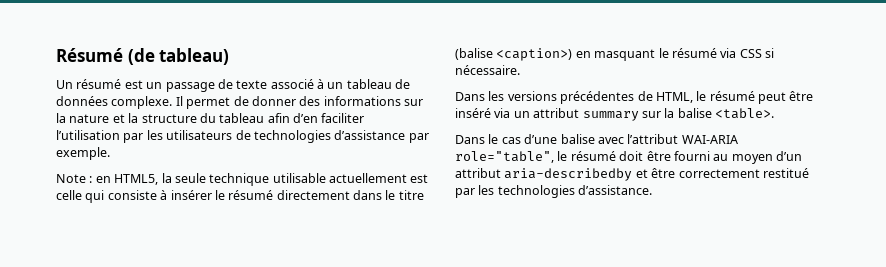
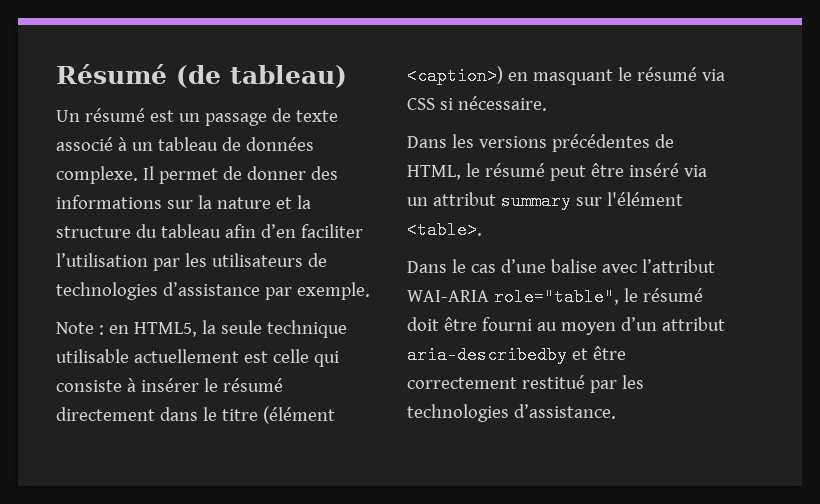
- Note : en HTML5, la seule technique utilisable actuellement est celle qui consiste à insérer le résumé directement dans le titre (balise <caption>) en masquant le résumé via CSS si nécessaire.
+ Note : en HTML5, la seule technique utilisable actuellement est celle qui consiste à insérer le résumé directement dans le titre (élément <caption>) en masquant le résumé via CSS si nécessaire.
- Dans les versions précédentes de HTML, le résumé peut être inséré via un attribut summary sur la balise <table>.
+ Dans les versions précédentes de HTML, le résumé peut être inséré via un attribut summary sur l'élément <table>.

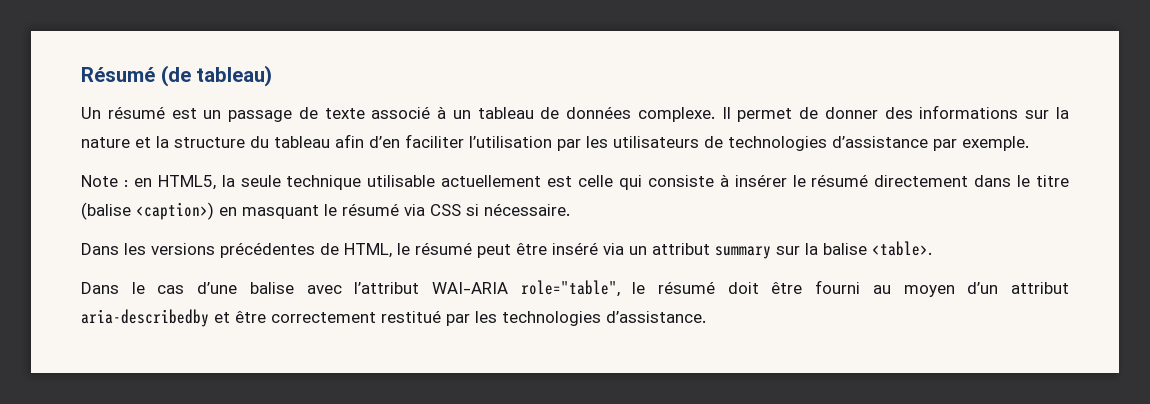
- Note : en HTML5, la seule technique utilisable actuellement est celle qui consiste à insérer le résumé directement dans le titre (élément <caption>) en masquant le résumé via CSS si nécessaire.
+ Note : en HTML5, la seule technique utilisable actuellement est celle qui consiste à insérer le résumé directement dans le titre (balise <caption>) en masquant le résumé via CSS si nécessaire.
- Dans les versions précédentes de HTML, le résumé peut être inséré via un attribut summary sur l'élément <table>.
+ Dans les versions précédentes de HTML, le résumé peut être inséré via un attribut summary sur la balise <table>.

